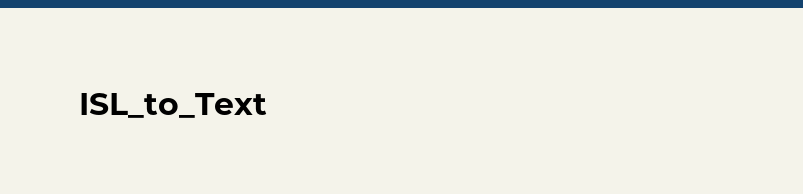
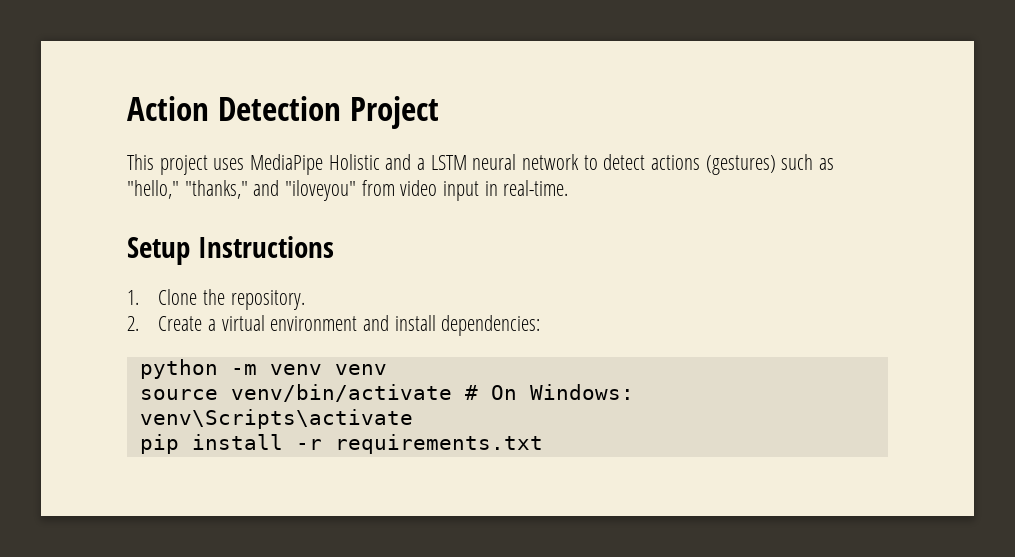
- ISL_to_Text
+ Action Detection Project
+ This project uses MediaPipe Holistic and a LSTM neural network to detect actions (gestures) such as "hello," "thanks," and "iloveyou" from video input in real-time.
+ Setup Instructions
+ 1. Clone the repository.
+ 2. Create a virtual environment and install dependencies:
+ python -m venv venv
+ source venv/bin/activate # On Windows: venv\Scripts\activate
+ pip install -r requirements.txt

